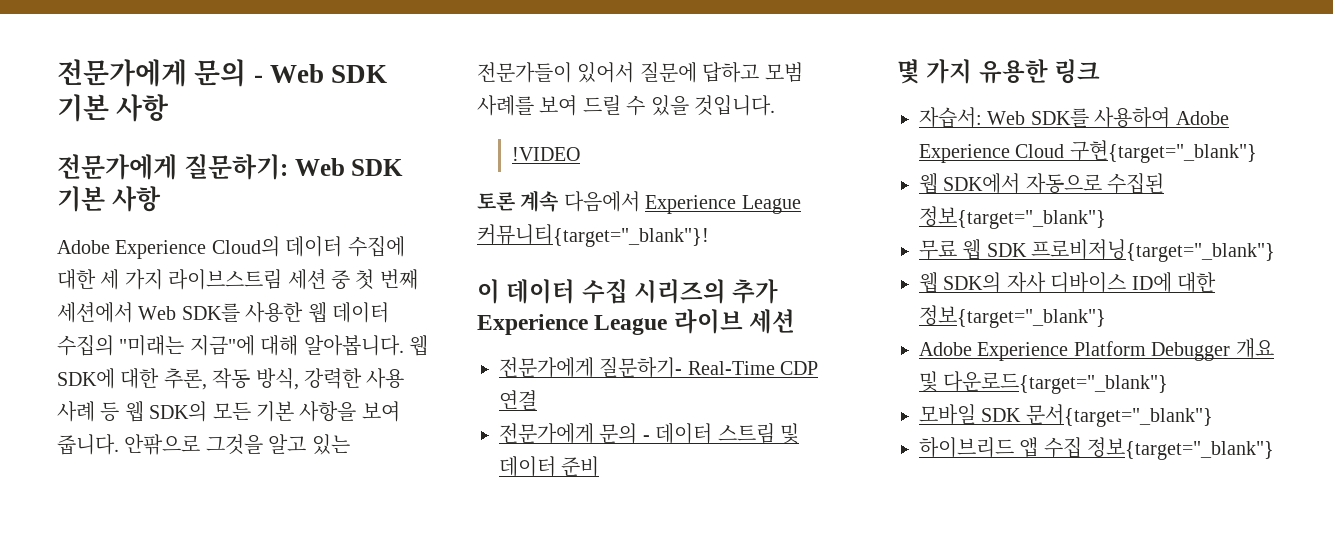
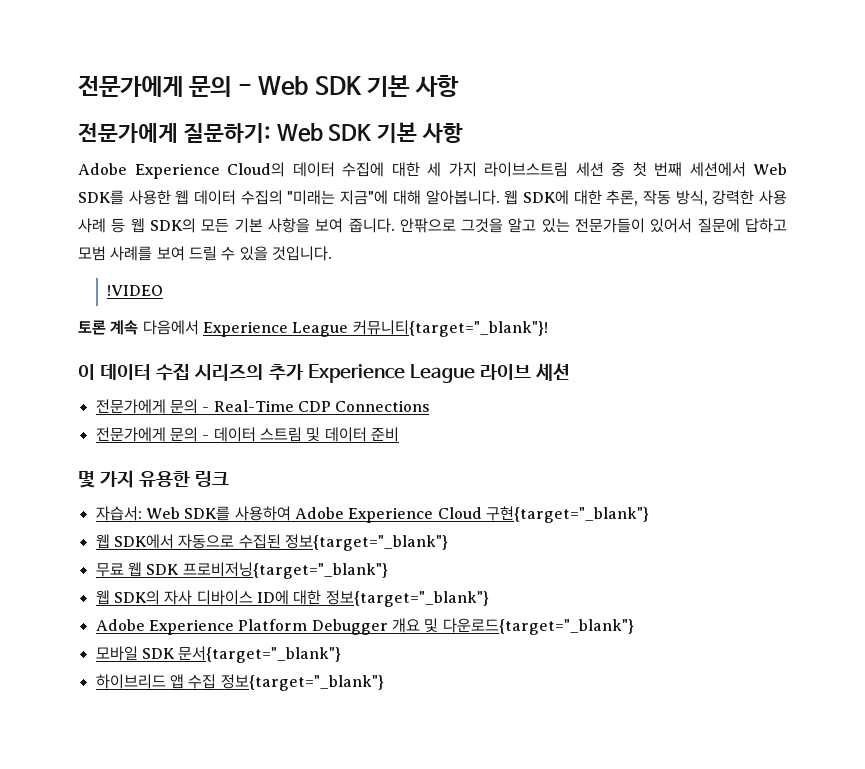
- 전문가에게 질문하기- Real-Time CDP 연결
+ 전문가에게 문의 - Real-Time CDP Connections

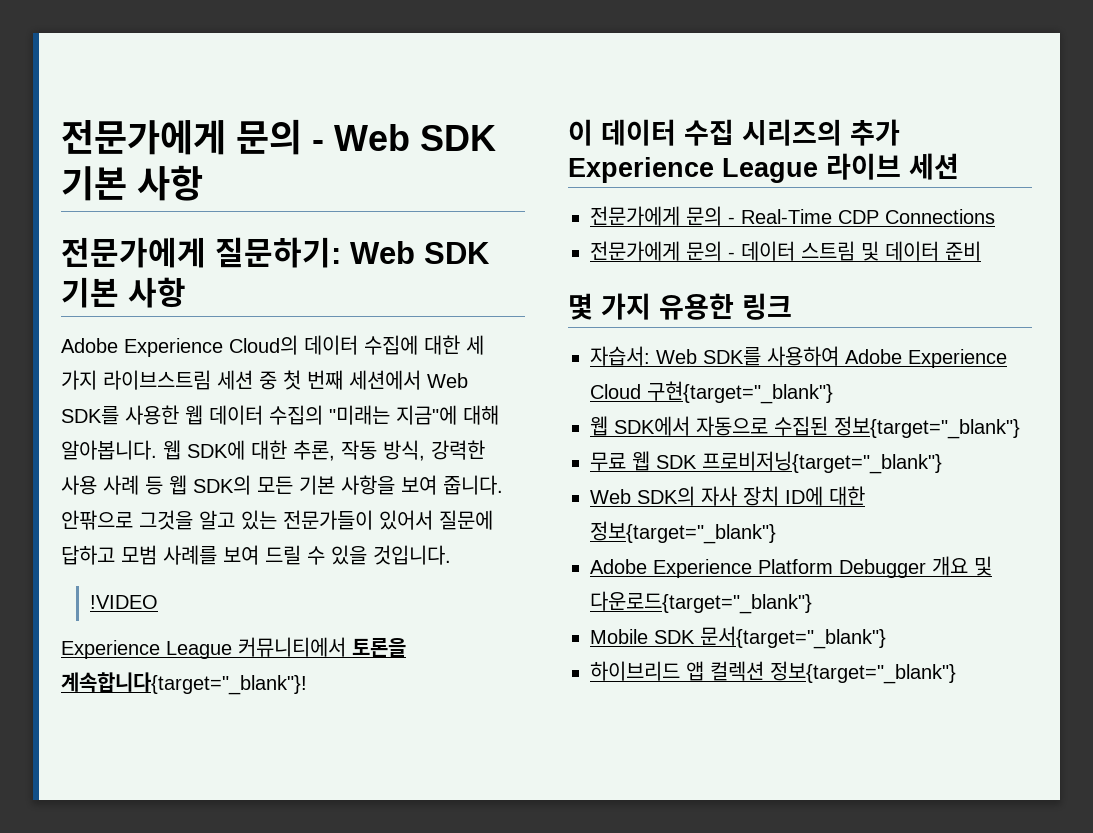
- 토론 계속 다음에서 Experience League 커뮤니티{target="_blank"}!
+ Experience League 커뮤니티에서 토론을 계속합니다{target="_blank"}!
- 웹 SDK의 자사 디바이스 ID에 대한 정보{target="_blank"}
+ Web SDK의 자사 장치 ID에 대한 정보{target="_blank"}
- 모바일 SDK 문서{target="_blank"}
+ Mobile SDK 문서{target="_blank"}
- 하이브리드 앱 수집 정보{target="_blank"}
+ 하이브리드 앱 컬렉션 정보{target="_blank"}

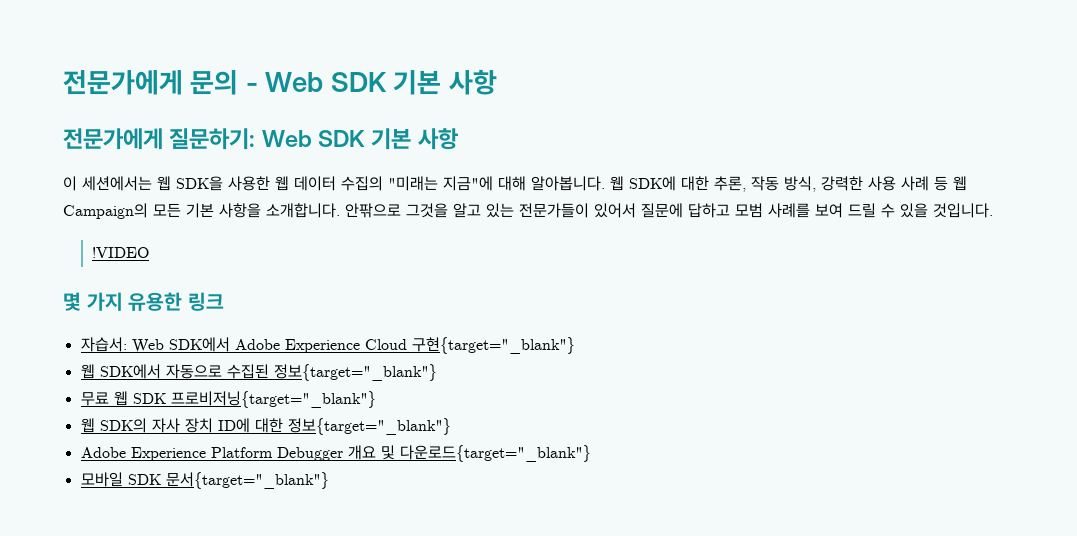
- Adobe Experience Cloud의 데이터 수집에 대한 세 가지 라이브스트림 세션 중 첫 번째 세션에서 Web SDK를 사용한 웹 데이터 수집의 "미래는 지금"에 대해 알아봅니다.
+ 이 세션에서는 웹 SDK을 사용한 웹 데이터 수집의 "미래는 지금"에 대해 알아봅니다.
- 웹 SDK에 대한 추론, 작동 방식, 강력한 사용 사례 등 웹 SDK의 모든 기본 사항을 보여 줍니다.
+ 웹 SDK에 대한 추론, 작동 방식, 강력한 사용 사례 등 웹 Campaign의 모든 기본 사항을 소개합니다.
- Experience League 커뮤니티에서 토론을 계속합니다{target="_blank"}!
- 이 데이터 수집 시리즈의 추가 Experience League 라이브 세션
- 전문가에게 문의 - Real-Time CDP Connections
- 전문가에게 문의 - 데이터 스트림 및 데이터 준비
- 자습서: Web SDK를 사용하여 Adobe Experience Cloud 구현{target="_blank"}
+ 자습서: Web SDK에서 Adobe Experience Cloud 구현{target="_blank"}
- Web SDK의 자사 장치 ID에 대한 정보{target="_blank"}
+ 웹 SDK의 자사 장치 ID에 대한 정보{target="_blank"}
- Mobile SDK 문서{target="_blank"}
+ 모바일 SDK 문서{target="_blank"}
- 하이브리드 앱 컬렉션 정보{target="_blank"}

